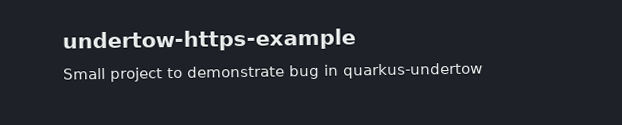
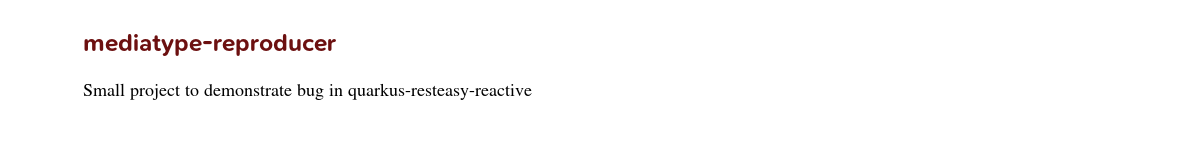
- undertow-https-example
+ mediatype-reproducer
- Small project to demonstrate bug in quarkus-undertow
+ Small project to demonstrate bug in quarkus-resteasy-reactive

